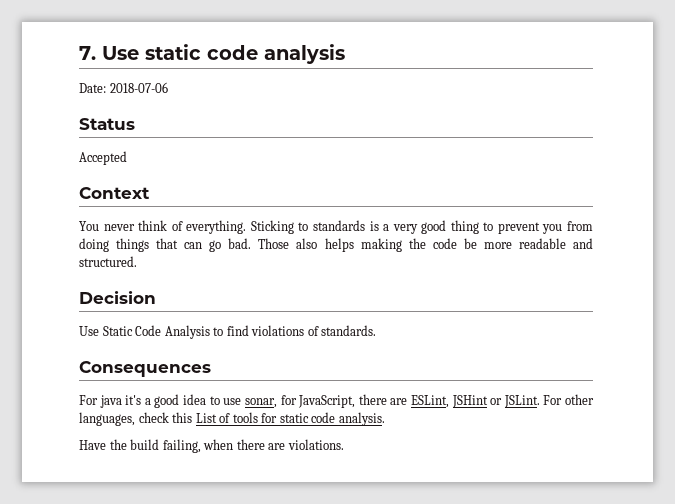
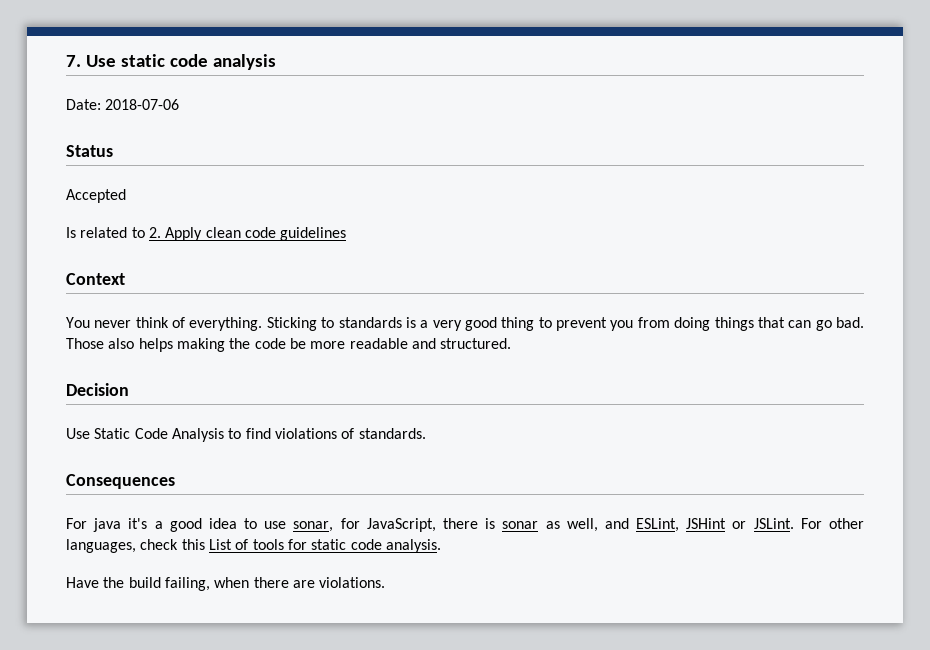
+ Is related to 2. Apply clean code guidelines
- For java it's a good idea to use sonar, for JavaScript, there are ESLint, JSHint or JSLint.
+ For java it's a good idea to use sonar, for JavaScript, there is sonar as well, and ESLint, JSHint or JSLint.

